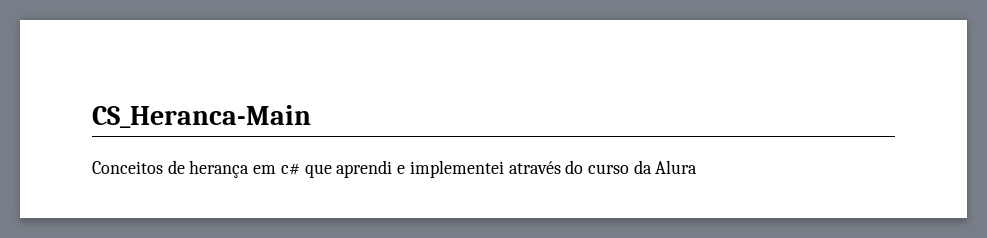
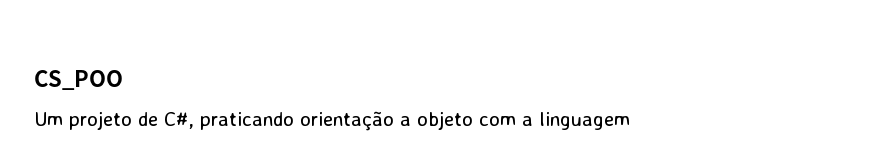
- CS_Heranca-Main
- Conceitos de herança em c# que aprendi e implementei através do curso da Alura
+ CS_POO
+ Um projeto de C#, praticando orientação a objeto com a linguagem

